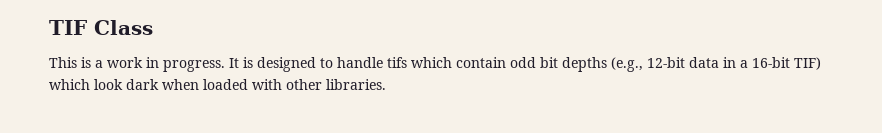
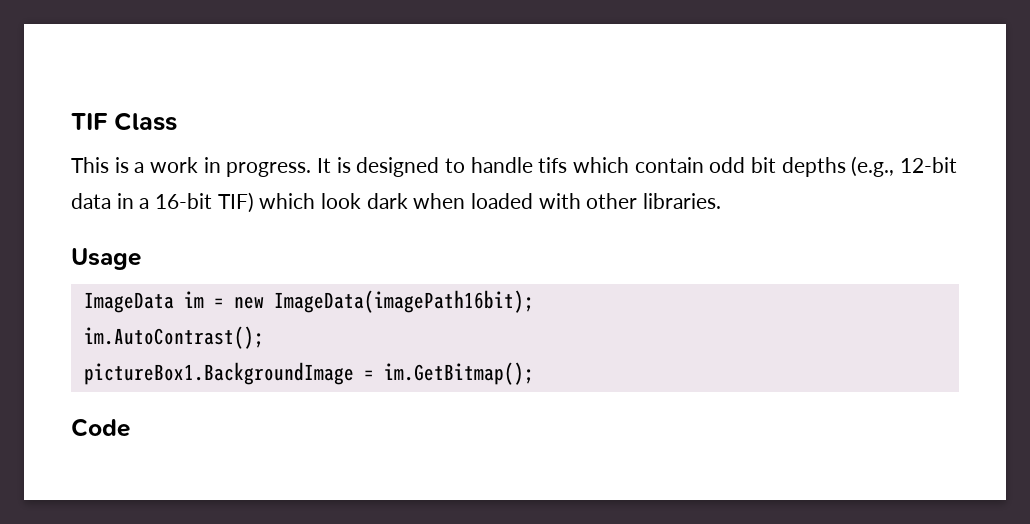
+ Usage
+ ImageData im = new ImageData(imagePath16bit);
+ im.AutoContrast();
+ pictureBox1.BackgroundImage = im.GetBitmap();
+ Code

